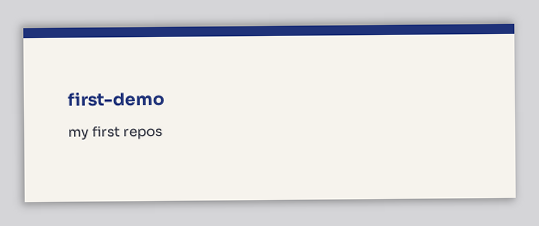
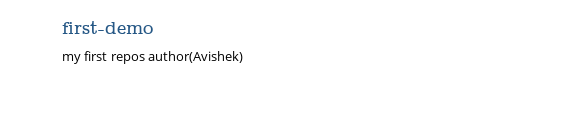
- my first repos
+ my first repos author(Avishek)

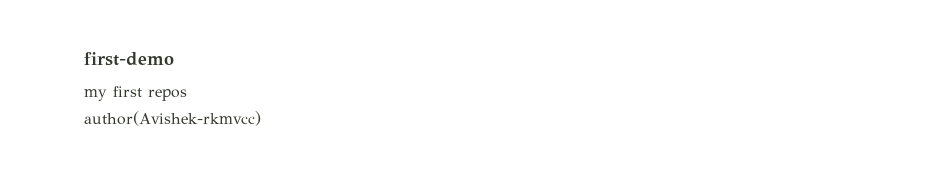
- my first repos author(Avishek)
+ my first repos
+ author(Avishek-rkmvcc)

